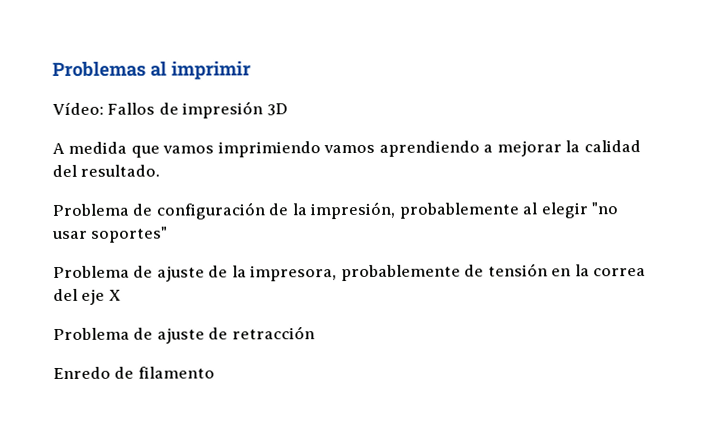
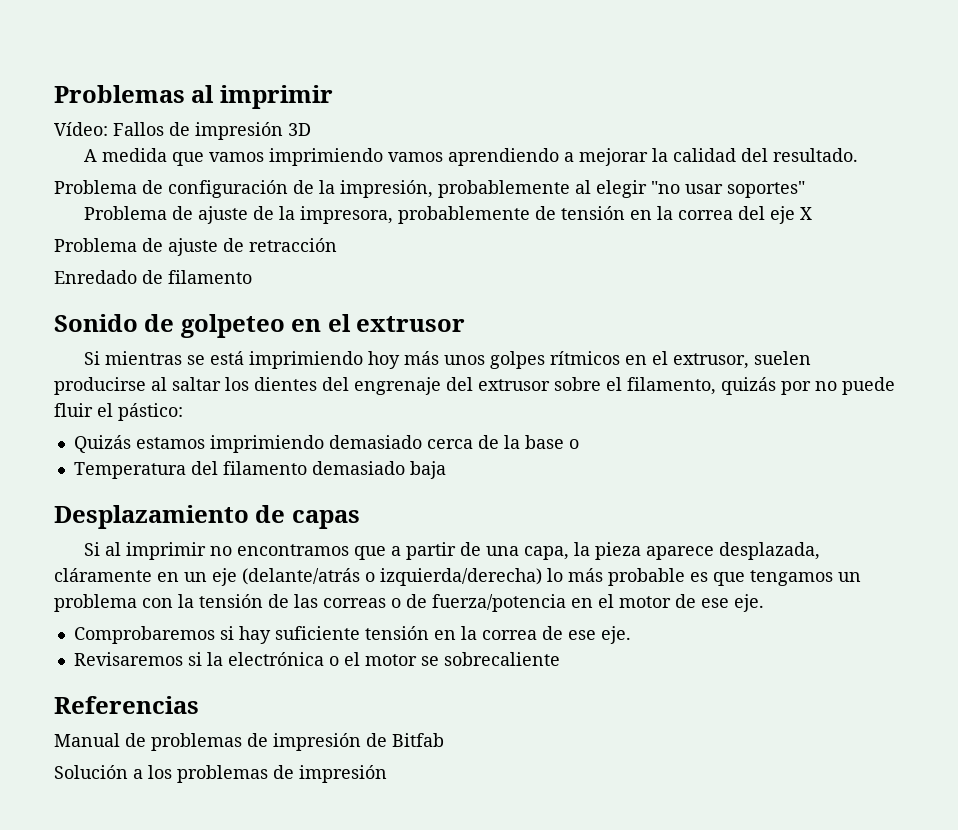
- Enredo de filamento
+ Enredado de filamento
+ Sonido de golpeteo en el extrusor
+ Si mientras se está imprimiendo hoy más unos golpes rítmicos en el extrusor, suelen producirse al saltar los dientes del engrenaje del extrusor sobre el filamento, quizás por no puede fluir el pástico:
+ Quizás estamos imprimiendo demasiado cerca de la base o
+ Temperatura del filamento demasiado baja
+ Desplazamiento de capas
+ Si al imprimir no encontramos que a partir de una capa, la pieza aparece desplazada, cláramente en un eje (delante/atrás o izquierda/derecha) lo más probable es que tengamos un problema con la tensión de las correas o de fuerza/potencia en el motor de ese eje.
+ Comprobaremos si hay suficiente tensión en la correa de ese eje.
+ Revisaremos si la electrónica o el motor se sobrecaliente
+ Referencias
+ Manual de problemas de impresión de Bitfab
+ Solución a los problemas de impresión

